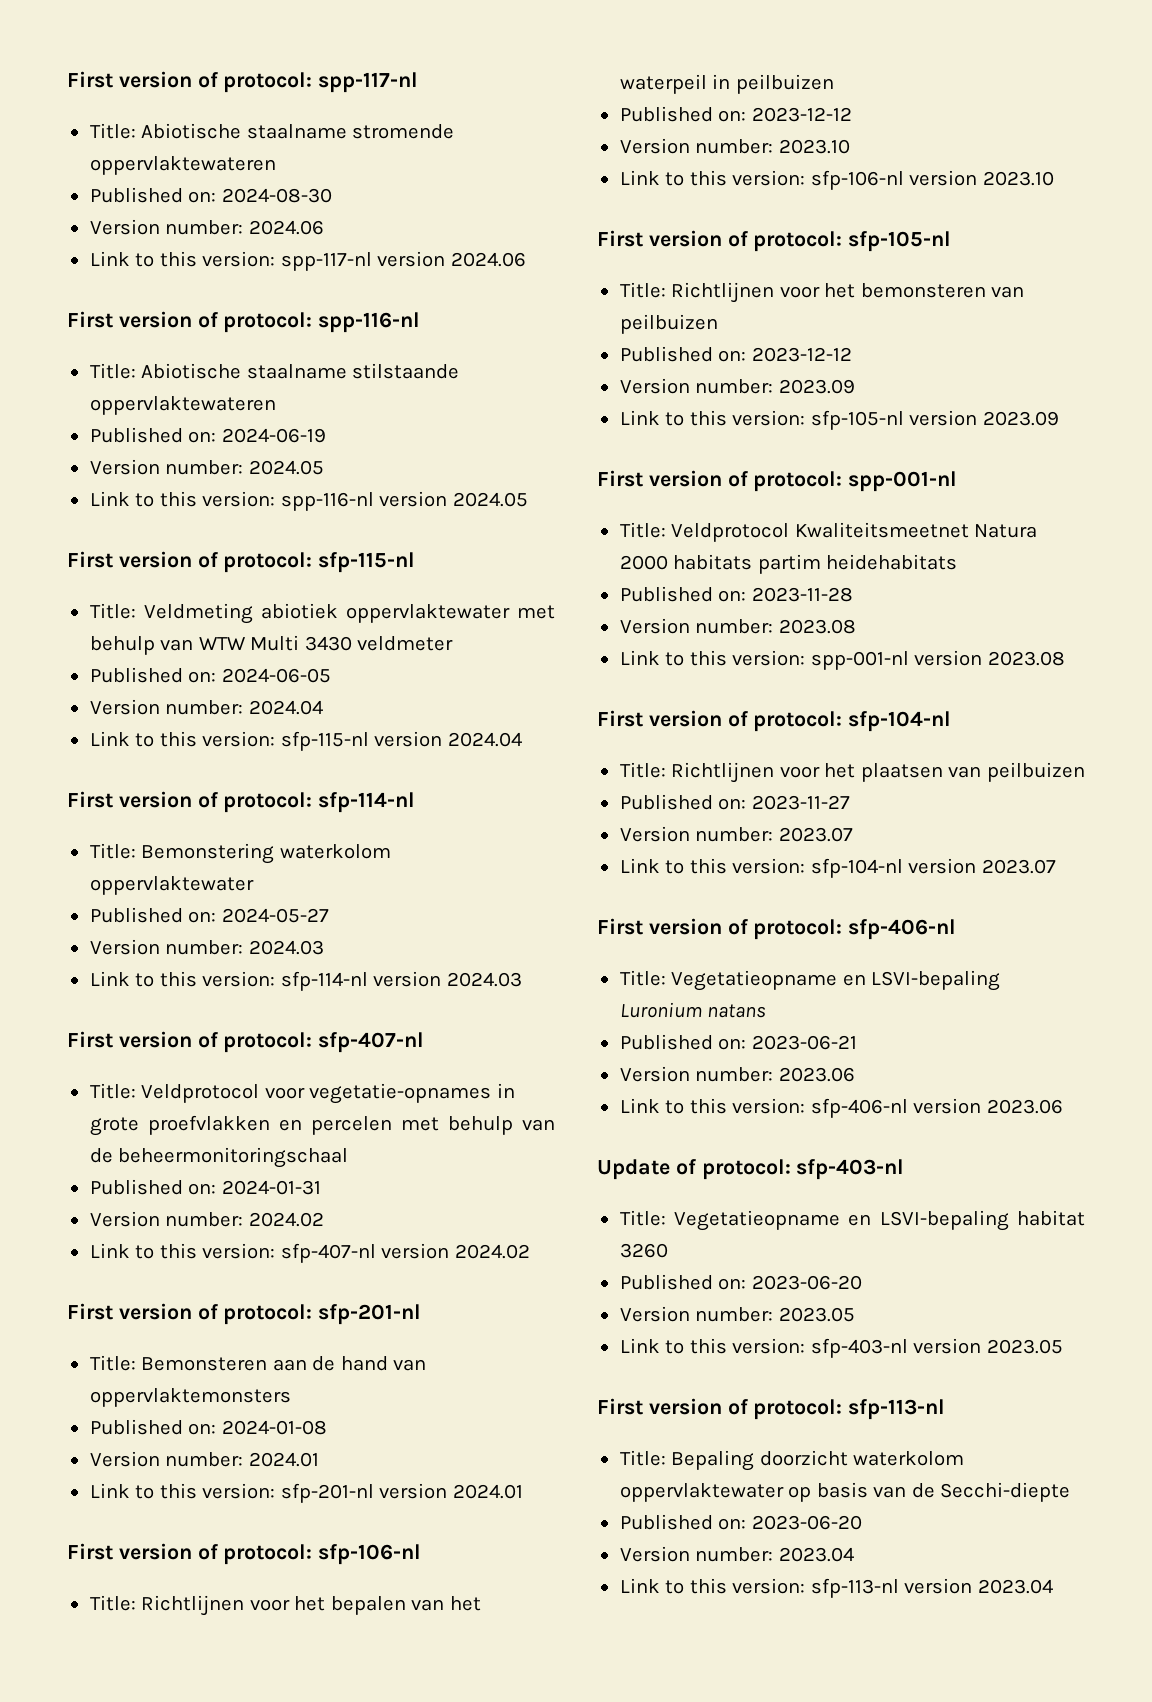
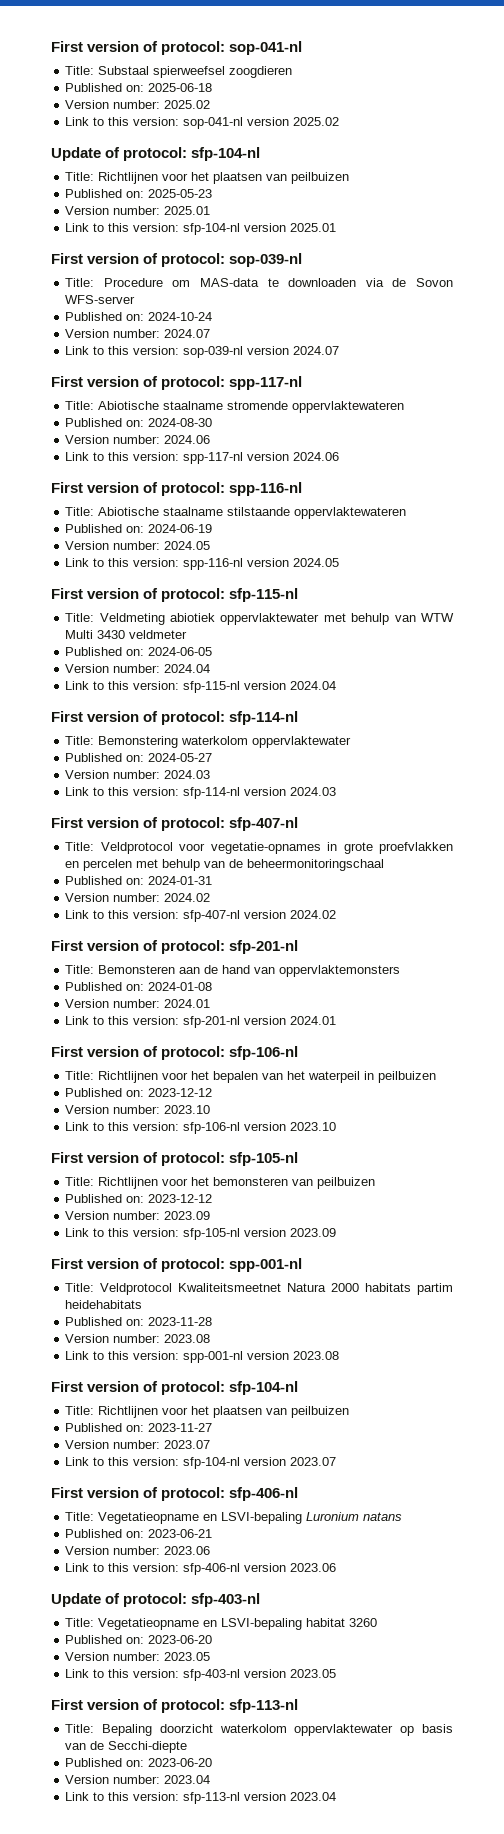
+ First version of protocol: sop-041-nl
+ Title: Substaal spierweefsel zoogdieren
+ Published on: 2025-06-18
+ Version number: 2025.02
+ Link to this version: sop-041-nl version 2025.02
+ Update of protocol: sfp-104-nl
+ Title: Richtlijnen voor het plaatsen van peilbuizen
+ Published on: 2025-05-23
+ Version number: 2025.01
+ Link to this version: sfp-104-nl version 2025.01
+ First version of protocol: sop-039-nl
+ Title: Procedure om MAS-data te downloaden via de Sovon WFS-server
+ Published on: 2024-10-24
+ Version number: 2024.07
+ Link to this version: sop-039-nl version 2024.07

